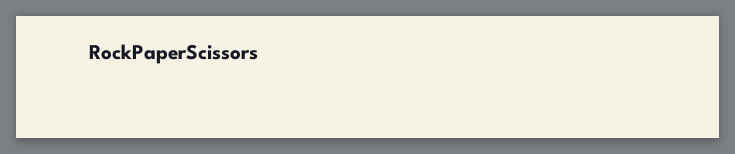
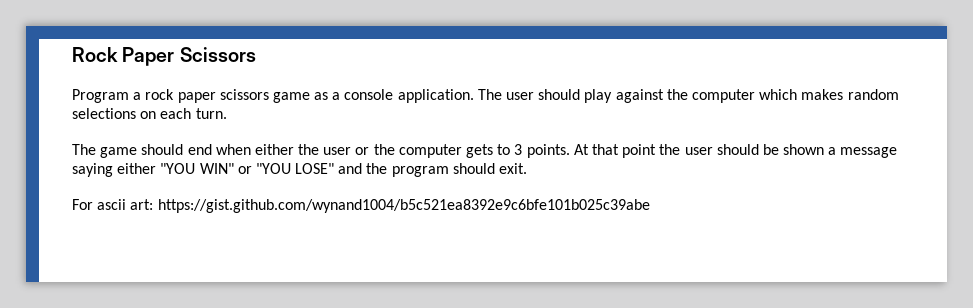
- RockPaperScissors
+ Rock Paper Scissors
+ Program a rock paper scissors game as a console application. The user should play against the computer which makes random selections on each turn.
+ The game should end when either the user or the computer gets to 3 points. At that point the user should be shown a message saying either "YOU WIN" or "YOU LOSE" and the program should exit.
+ For ascii art: https://gist.github.com/wynand1004/b5c521ea8392e9c6bfe101b025c39abe

